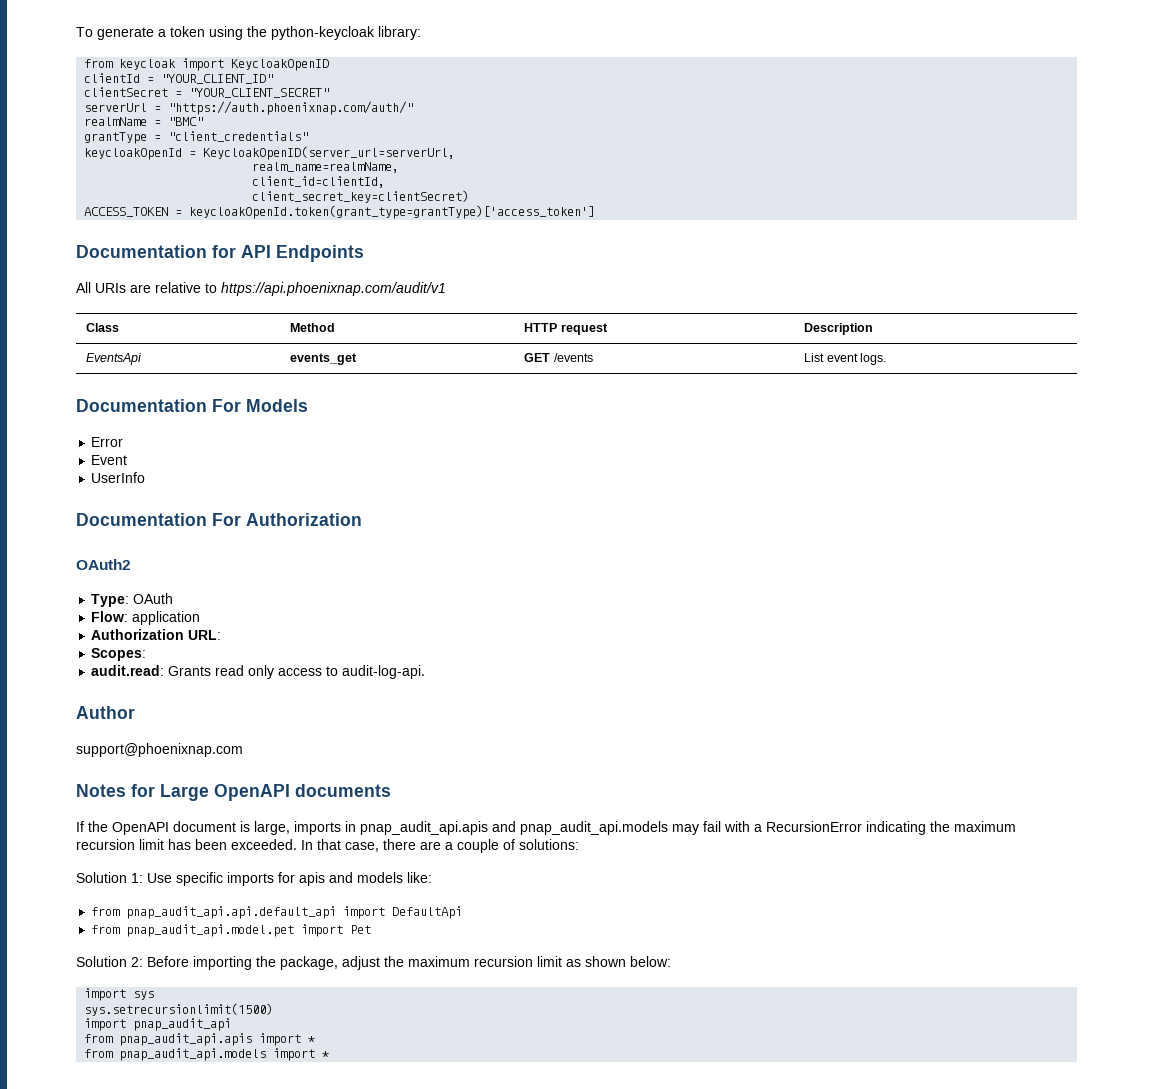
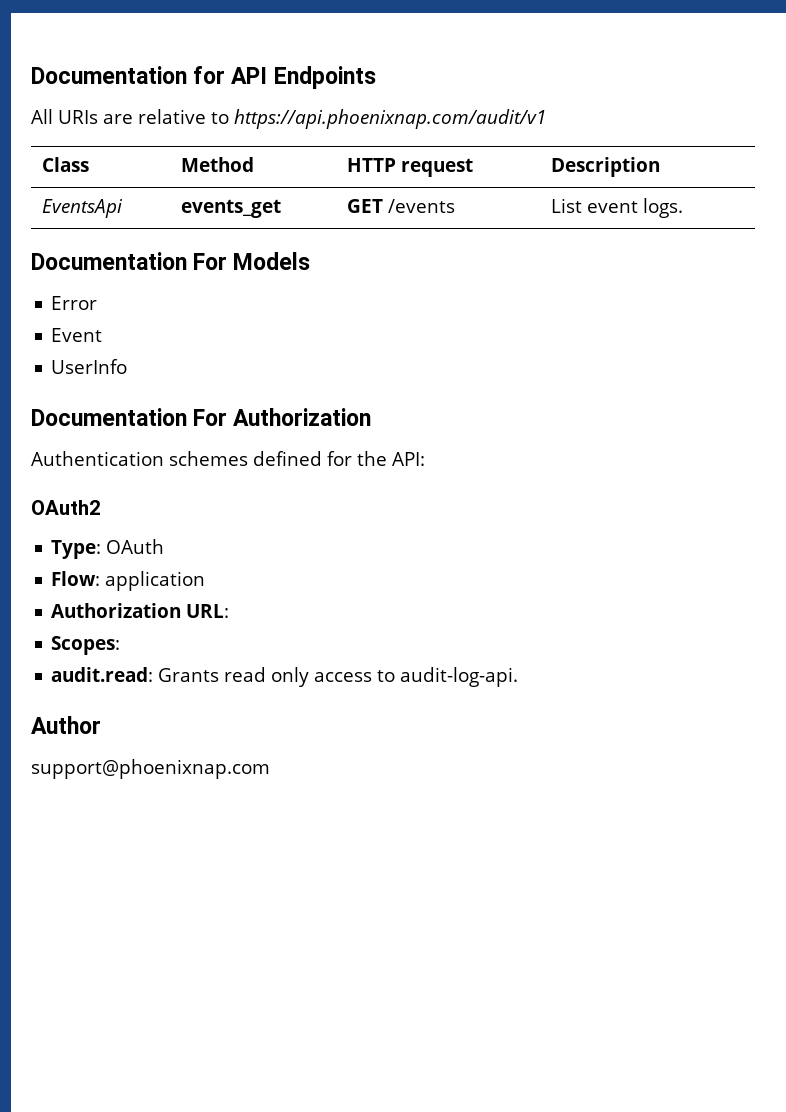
- To generate a token using the python-keycloak library:
- from keycloak import KeycloakOpenID
- clientId = "YOUR_CLIENT_ID"
- clientSecret = "YOUR_CLIENT_SECRET"
- serverUrl = "https://auth.phoenixnap.com/auth/"
- realmName = "BMC"
- grantType = "client_credentials"
- keycloakOpenId = KeycloakOpenID(server_url=serverUrl,
- realm_name=realmName,
- client_id=clientId,
- client_secret_key=clientSecret)
- ACCESS_TOKEN = keycloakOpenId.token(grant_type=grantType)['access_token']
+ Authentication schemes defined for the API:
- Notes for Large OpenAPI documents
- If the OpenAPI document is large, imports in pnap_audit_api.apis and pnap_audit_api.models may fail with a RecursionError indicating the maximum recursion limit has been exceeded. In that case, there are a couple of solutions:
- Solution 1: Use specific imports for apis and models like:
- from pnap_audit_api.api.default_api import DefaultApi
- from pnap_audit_api.model.pet import Pet
- Solution 2: Before importing the package, adjust the maximum recursion limit as shown below:
- import sys
- sys.setrecursionlimit(1500)
- import pnap_audit_api
- from pnap_audit_api.apis import *
- from pnap_audit_api.models import *

